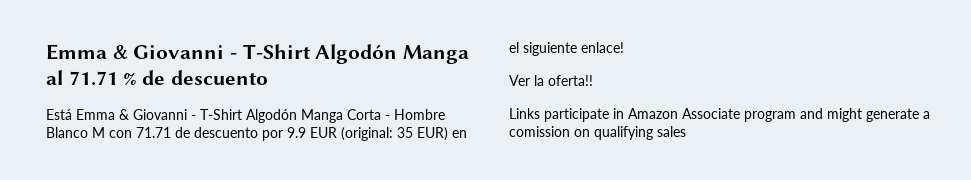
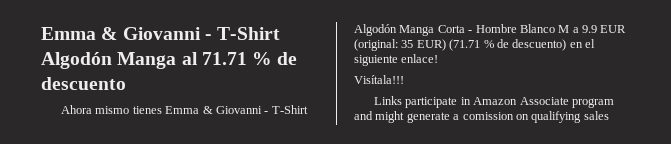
- Está Emma & Giovanni - T-Shirt Algodón Manga Corta - Hombre Blanco M con 71.71 de descuento por 9.9 EUR (original: 35 EUR) en el siguiente enlace!
+ Ahora mismo tienes Emma & Giovanni - T-Shirt Algodón Manga Corta - Hombre Blanco M a 9.9 EUR (original: 35 EUR) (71.71 % de descuento) en el siguiente enlace!
- Ver la oferta!!
+ Visítala!!!

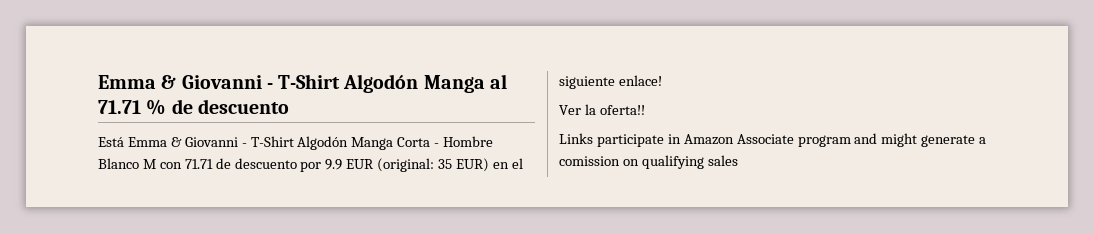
- Ahora mismo tienes Emma & Giovanni - T-Shirt Algodón Manga Corta - Hombre Blanco M a 9.9 EUR (original: 35 EUR) (71.71 % de descuento) en el siguiente enlace!
+ Está Emma & Giovanni - T-Shirt Algodón Manga Corta - Hombre Blanco M con 71.71 de descuento por 9.9 EUR (original: 35 EUR) en el siguiente enlace!
- Visítala!!!
+ Ver la oferta!!

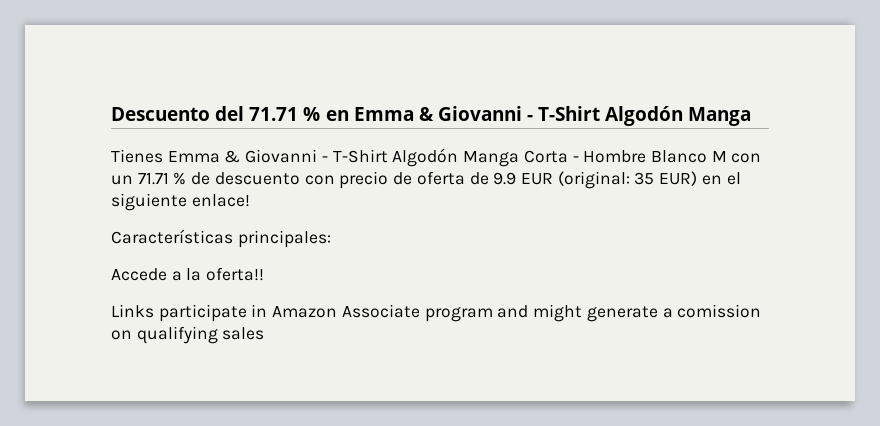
- Emma & Giovanni - T-Shirt Algodón Manga al 71.71 % de descuento
- Está Emma & Giovanni - T-Shirt Algodón Manga Corta - Hombre Blanco M con 71.71 de descuento por 9.9 EUR (original: 35 EUR) en el siguiente enlace!
+ Descuento del 71.71 % en Emma & Giovanni - T-Shirt Algodón Manga
+ Tienes Emma & Giovanni - T-Shirt Algodón Manga Corta - Hombre Blanco M con un 71.71 % de descuento con precio de oferta de 9.9 EUR (original: 35 EUR) en el siguiente enlace!
- Ver la oferta!!
+ Características principales:
+ Accede a la oferta!!

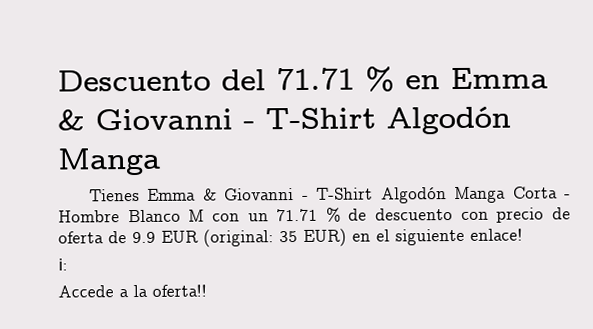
- Características principales:
+ ℹ:
- Links participate in Amazon Associate program and might generate a comission on qualifying sales

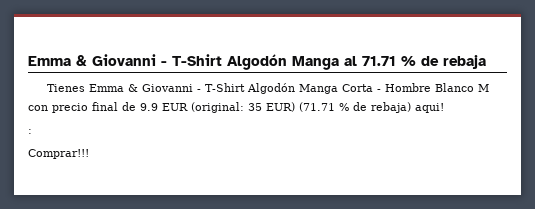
- Descuento del 71.71 % en Emma & Giovanni - T-Shirt Algodón Manga
+ Emma & Giovanni - T-Shirt Algodón Manga al 71.71 % de rebaja
- Tienes Emma & Giovanni - T-Shirt Algodón Manga Corta - Hombre Blanco M con un 71.71 % de descuento con precio de oferta de 9.9 EUR (original: 35 EUR) en el siguiente enlace!
- ℹ:
- Accede a la oferta!!
+ Tienes Emma & Giovanni - T-Shirt Algodón Manga Corta - Hombre Blanco M con precio final de 9.9 EUR (original: 35 EUR) (71.71 % de rebaja) aqui!
+ :
+ Comprar!!!

